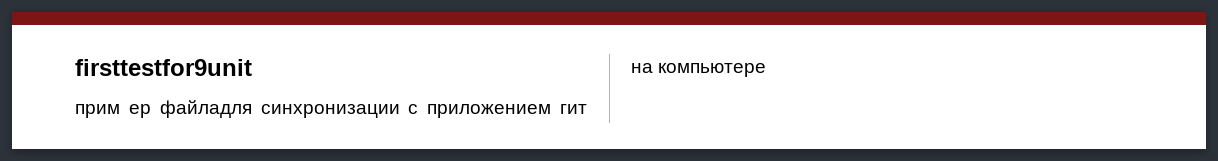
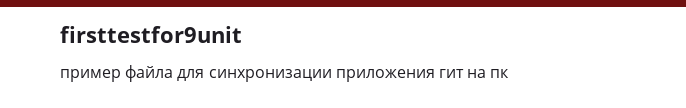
- прим ер файладля синхронизации с приложением гит на компьютере
+ пример файла для синхронизации приложения гит на пк

